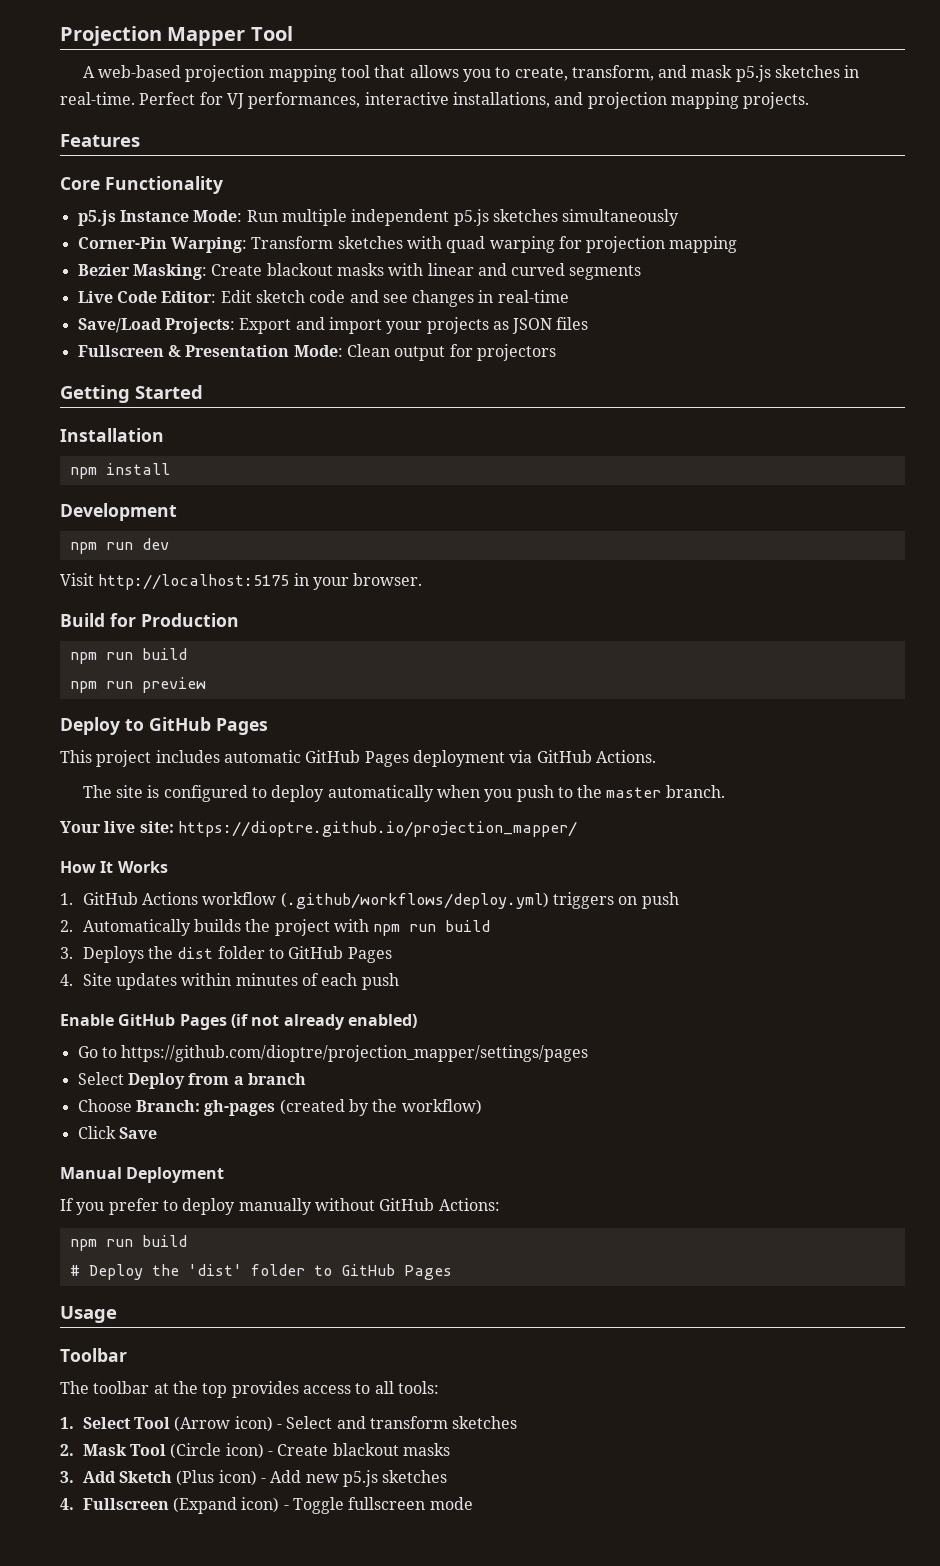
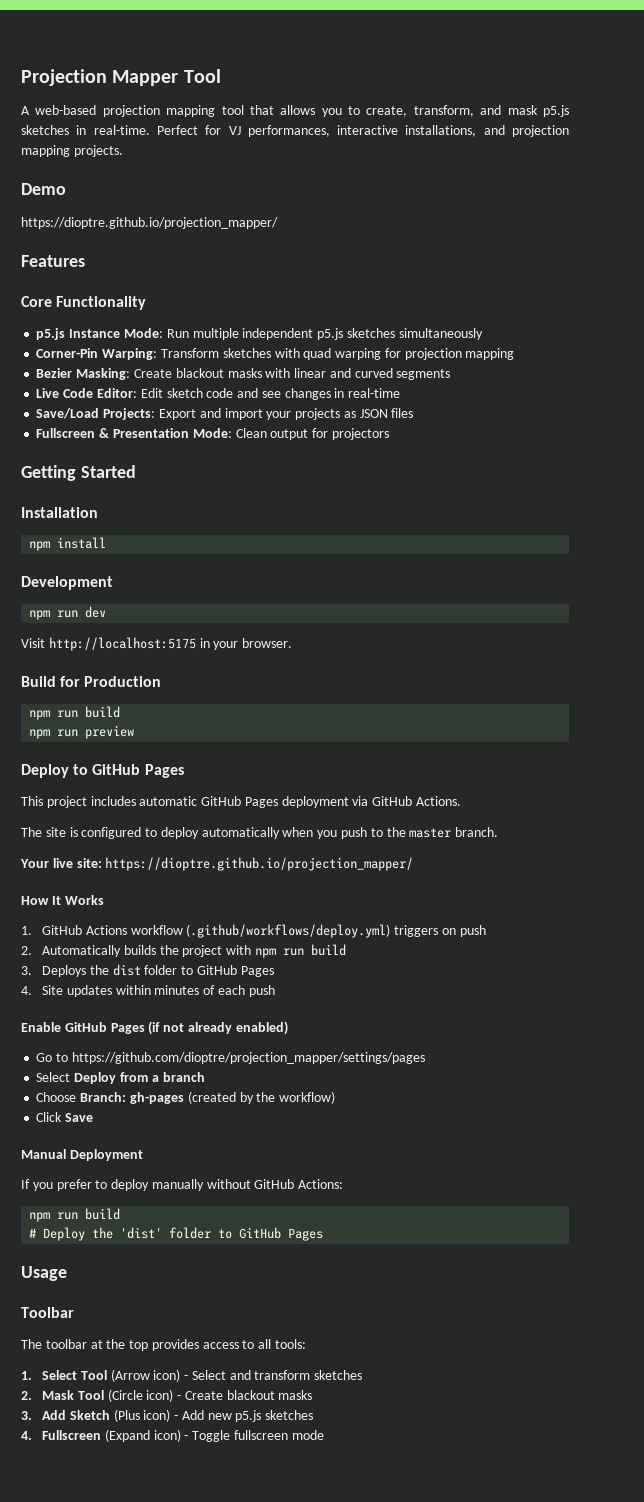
+ Demo
+ https://dioptre.github.io/projection_mapper/

